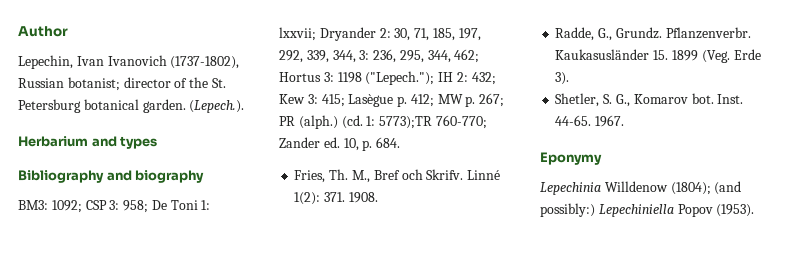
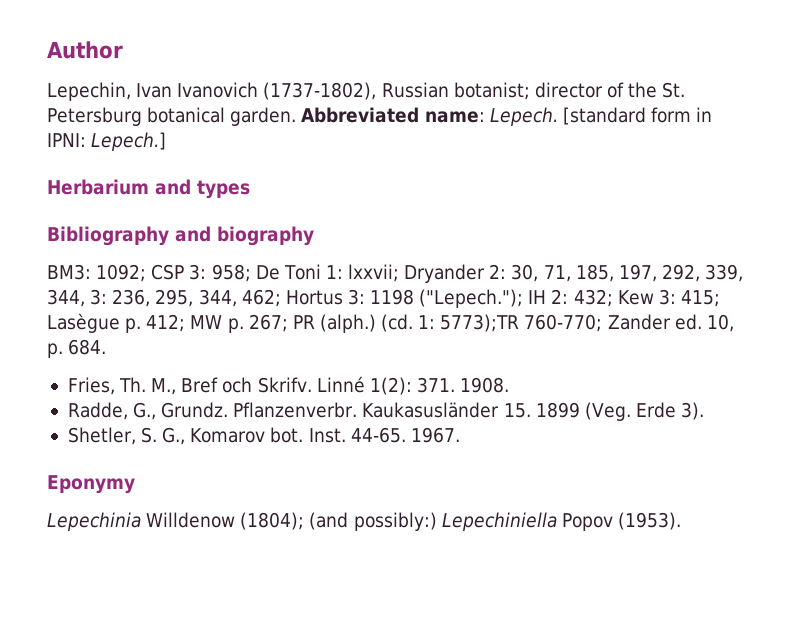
- (Lepech.).
+ Abbreviated name: Lepech. [standard form in IPNI: Lepech.]

